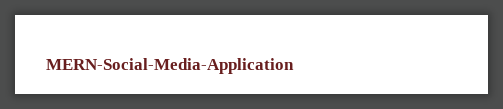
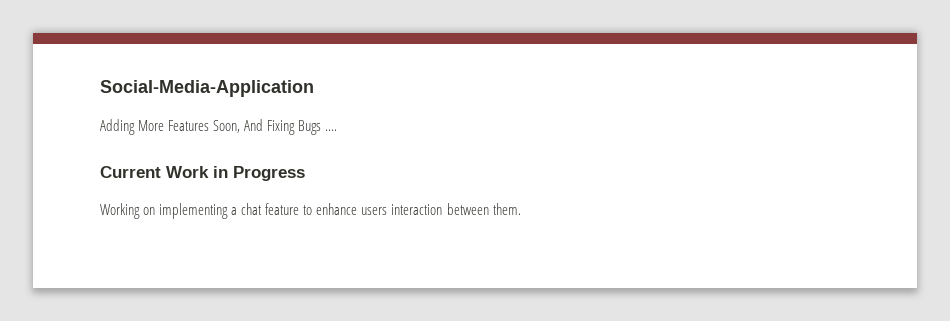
- MERN-Social-Media-Application
+ Social-Media-Application
+ Adding More Features Soon, And Fixing Bugs ....
+ Current Work in Progress
+ Working on implementing a chat feature to enhance users interaction between them.

